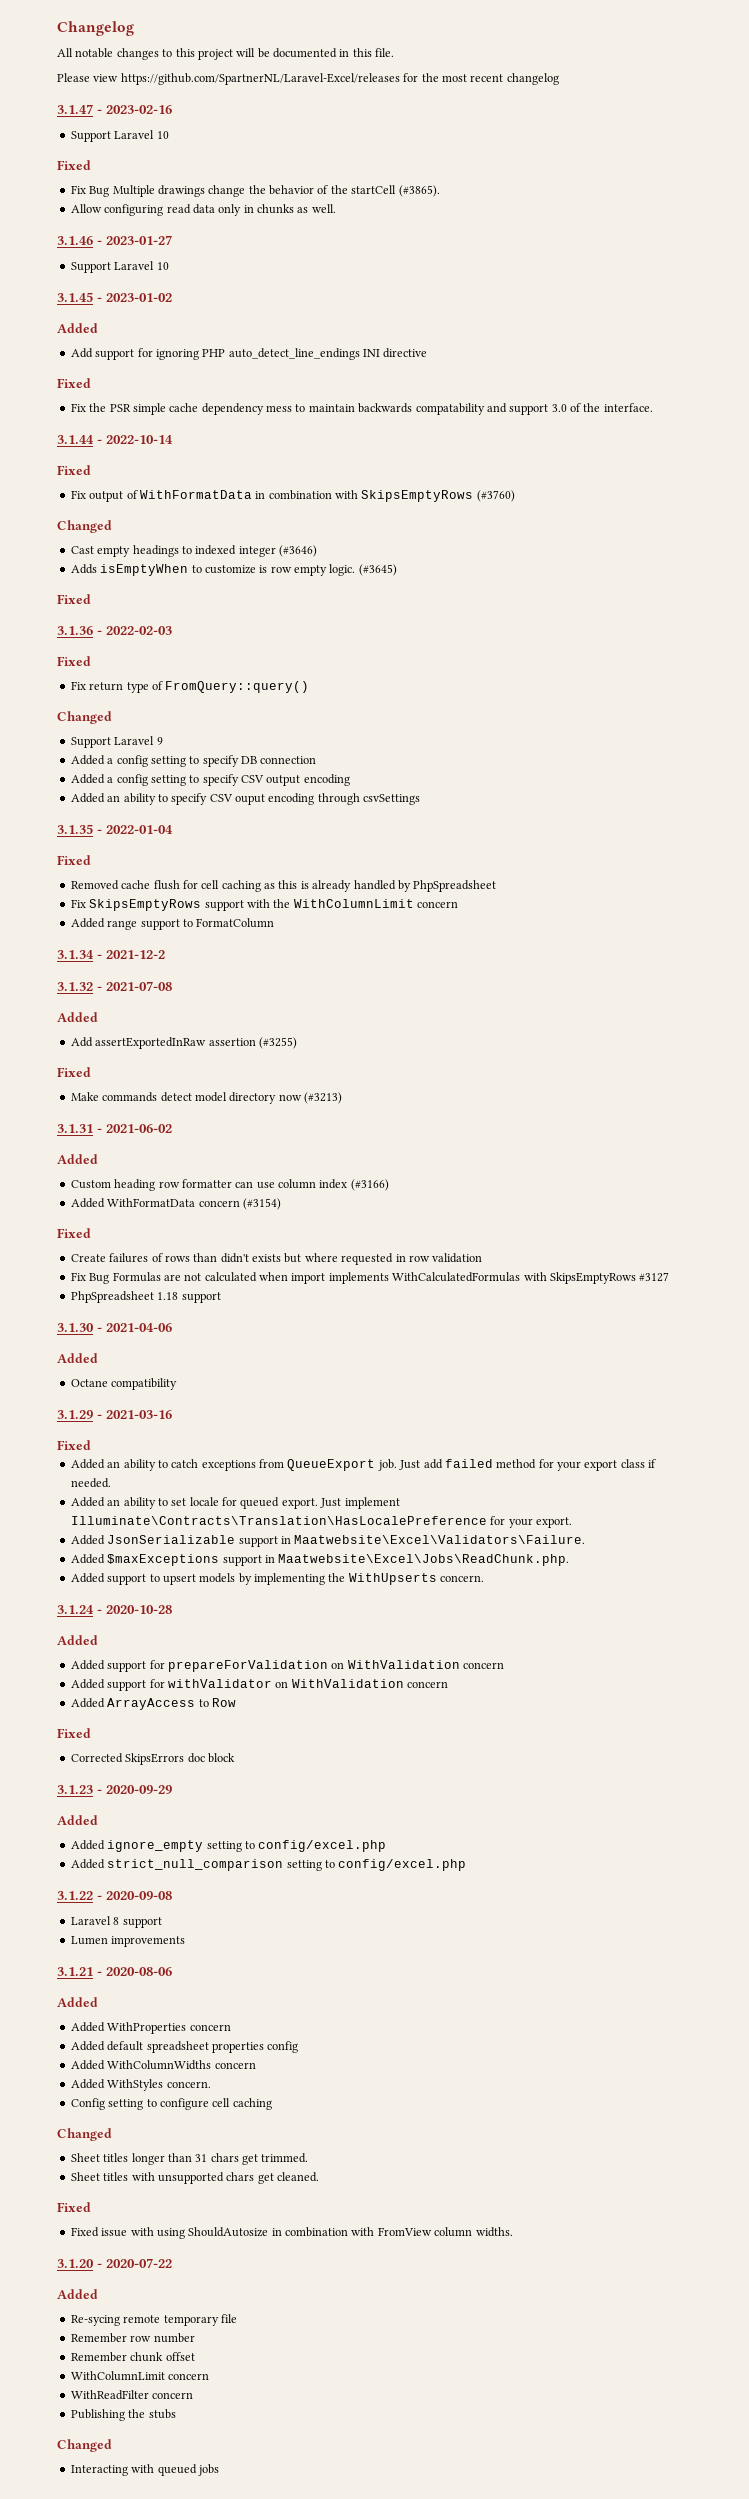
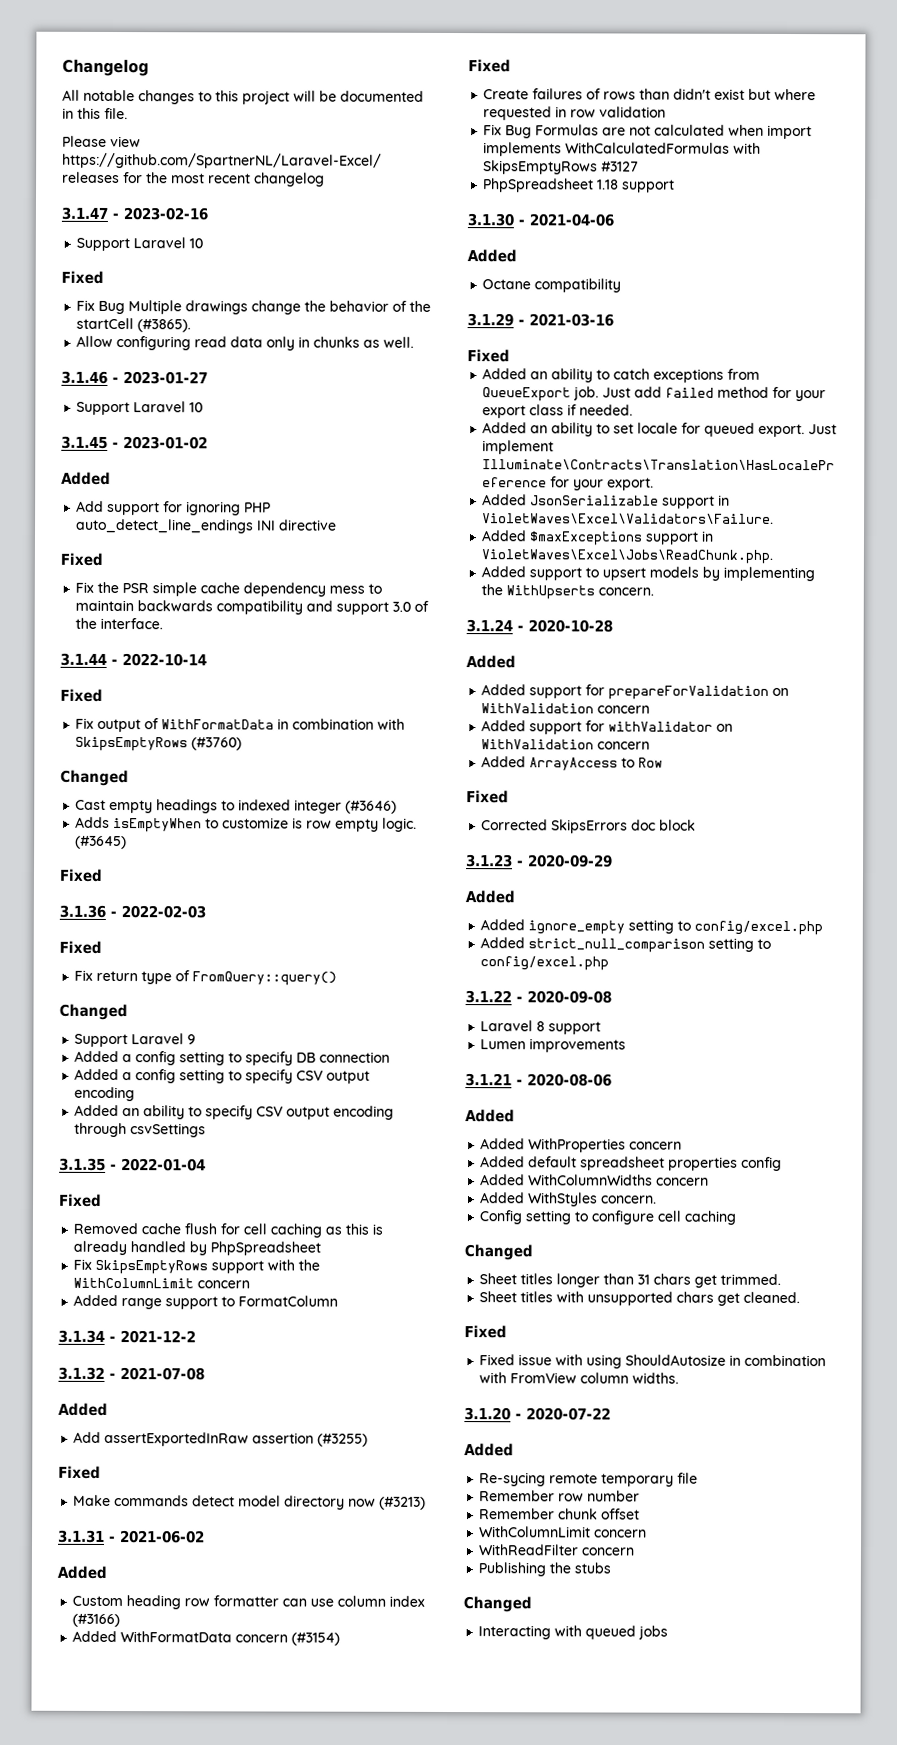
- Fix the PSR simple cache dependency mess to maintain backwards compatability and support 3.0 of the interface.
+ Fix the PSR simple cache dependency mess to maintain backwards compatibility and support 3.0 of the interface.
- Added an ability to specify CSV ouput encoding through csvSettings
+ Added an ability to specify CSV output encoding through csvSettings
- Create failures of rows than didn't exists but where requested in row validation
+ Create failures of rows than didn't exist but where requested in row validation
- Added JsonSerializable support in Maatwebsite\Excel\Validators\Failure.
+ Added JsonSerializable support in VioletWaves\Excel\Validators\Failure.
- Added $maxExceptions support in Maatwebsite\Excel\Jobs\ReadChunk.php.
+ Added $maxExceptions support in VioletWaves\Excel\Jobs\ReadChunk.php.

